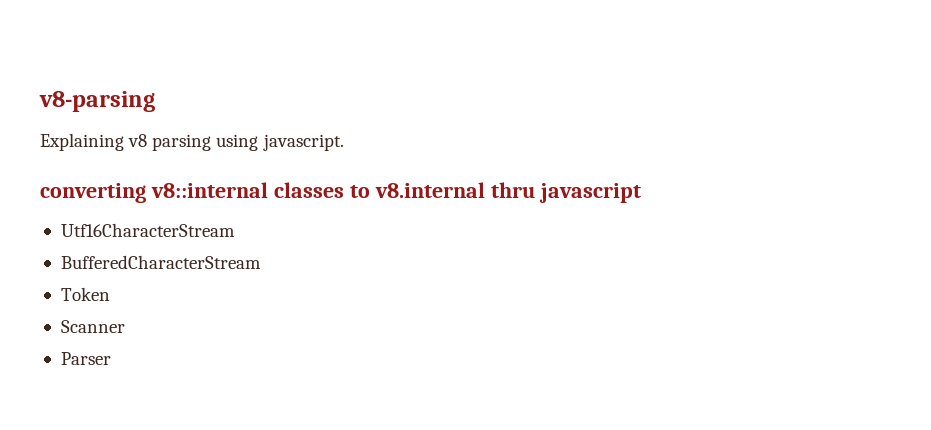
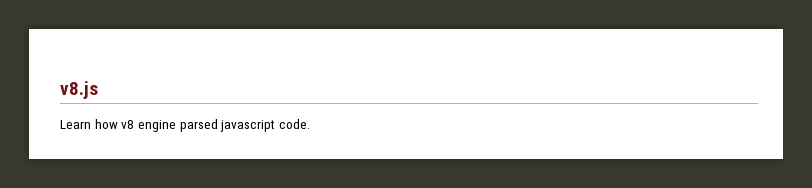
- v8-parsing
- Explaining v8 parsing using javascript.
- converting v8::internal classes to v8.internal thru javascript
- Utf16CharacterStream
- BufferedCharacterStream
- Token
- Scanner
- Parser
+ v8.js
+ Learn how v8 engine parsed javascript code.

